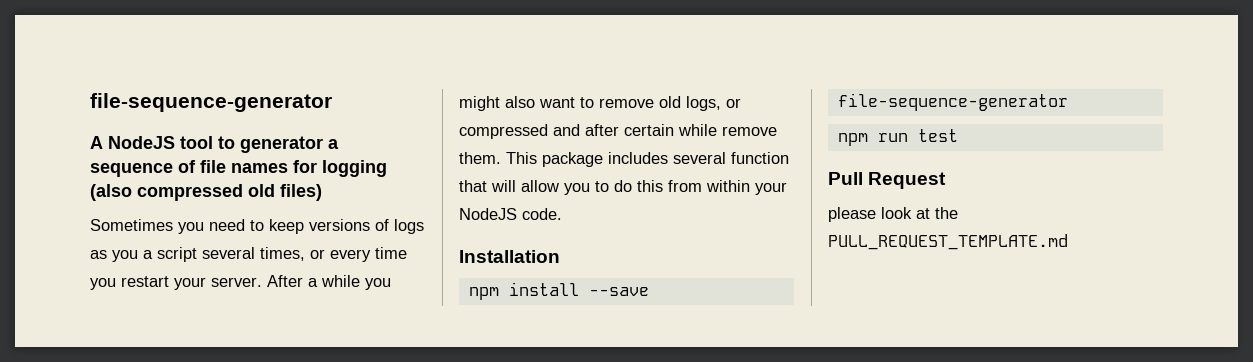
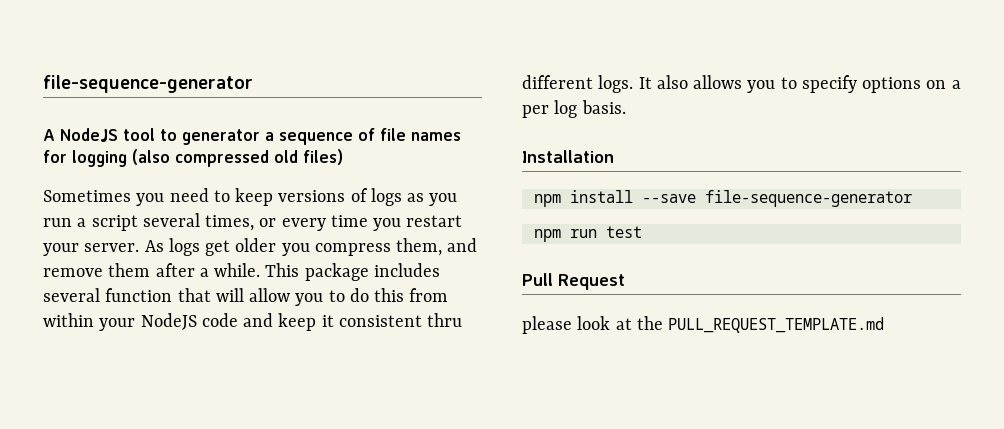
- Sometimes you need to keep versions of logs as you a script several times, or every time you restart your server.
+ Sometimes you need to keep versions of logs as you run a script several times, or every time you restart your server.
- After a while you might also want to remove old logs, or compressed and after certain while remove them.
+ As logs get older you compress them, and remove them after a while.
- This package includes several function that will allow you to do this from within your NodeJS code.
+ This package includes several function that will allow you to do this from within your NodeJS code and keep it consistent thru different logs. It also allows you to specify options on a per log basis.

